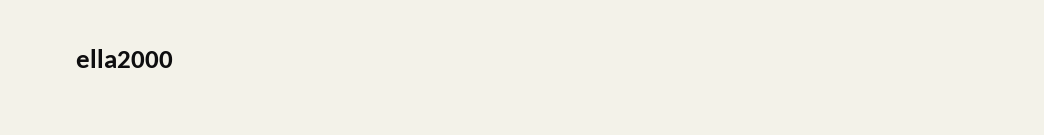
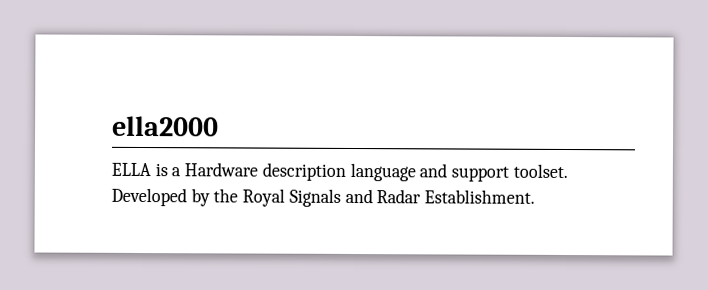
+ ELLA is a Hardware description language and support toolset. Developed by the Royal Signals and Radar Establishment.

